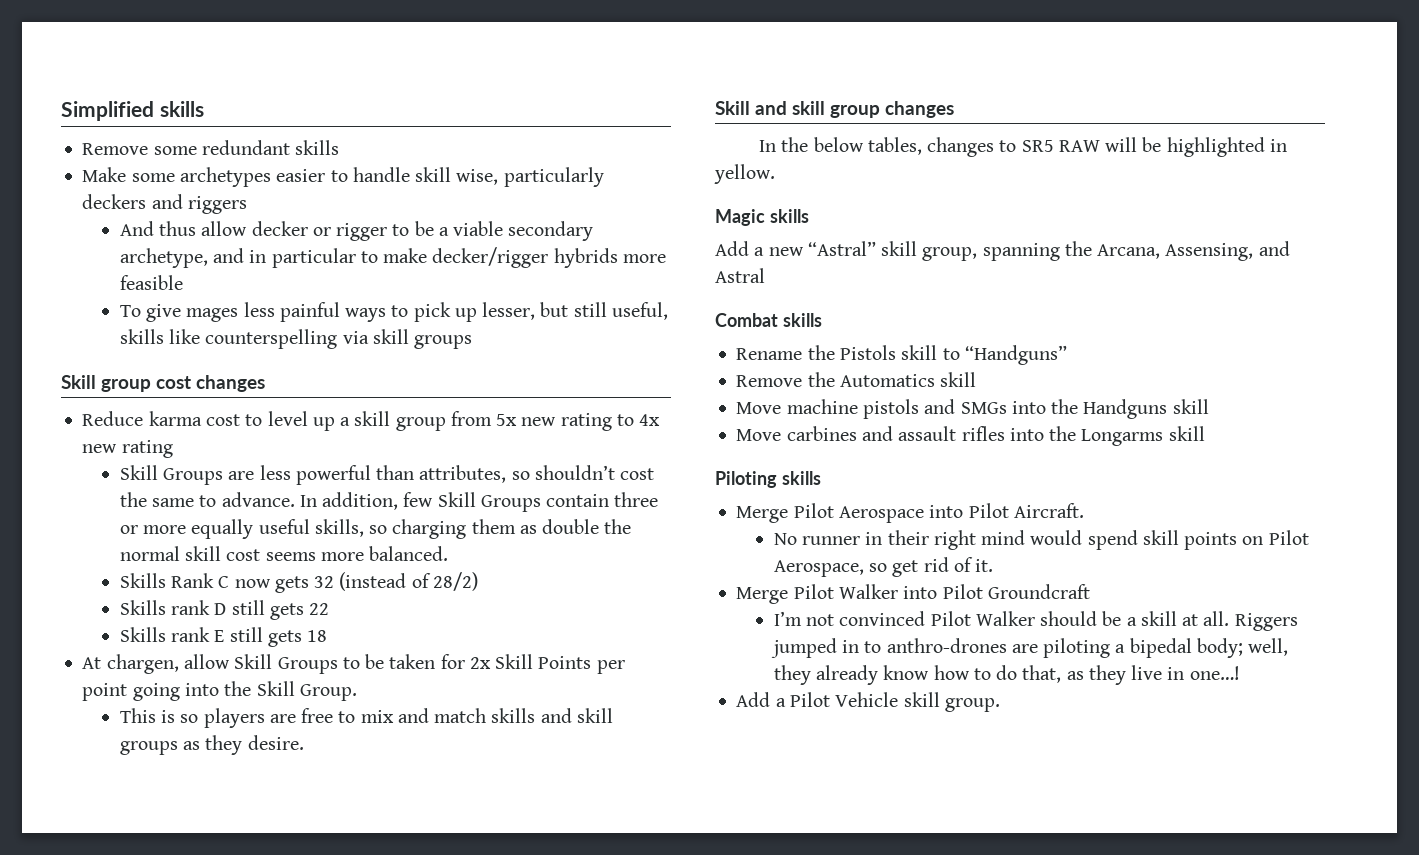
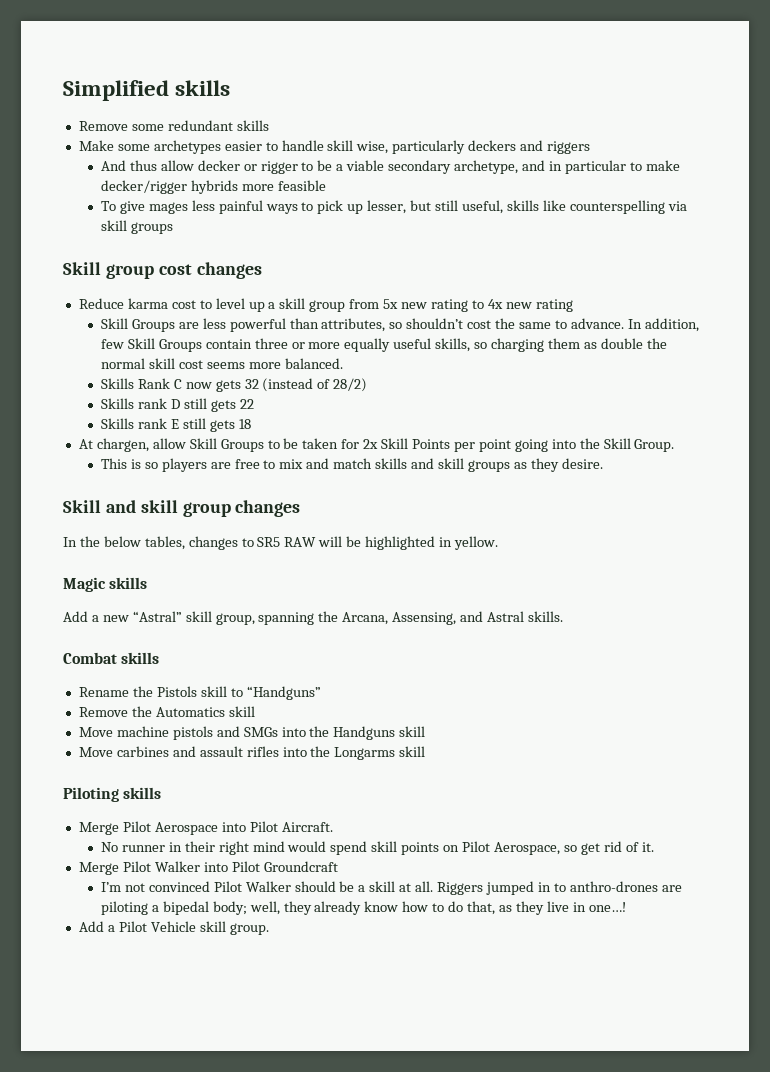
- Add a new “Astral” skill group, spanning the Arcana, Assensing, and Astral
+ Add a new “Astral” skill group, spanning the Arcana, Assensing, and Astral skills.

